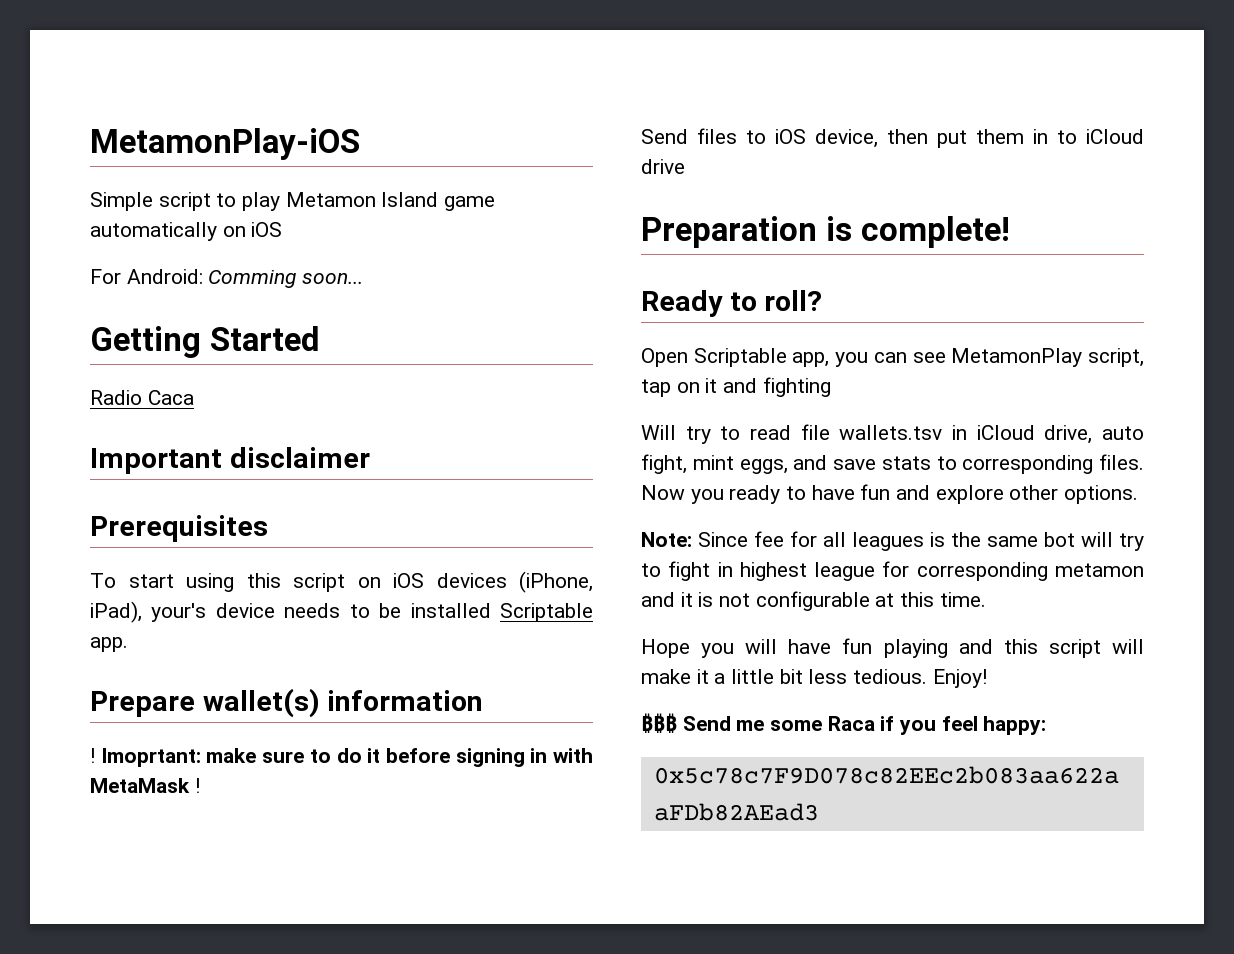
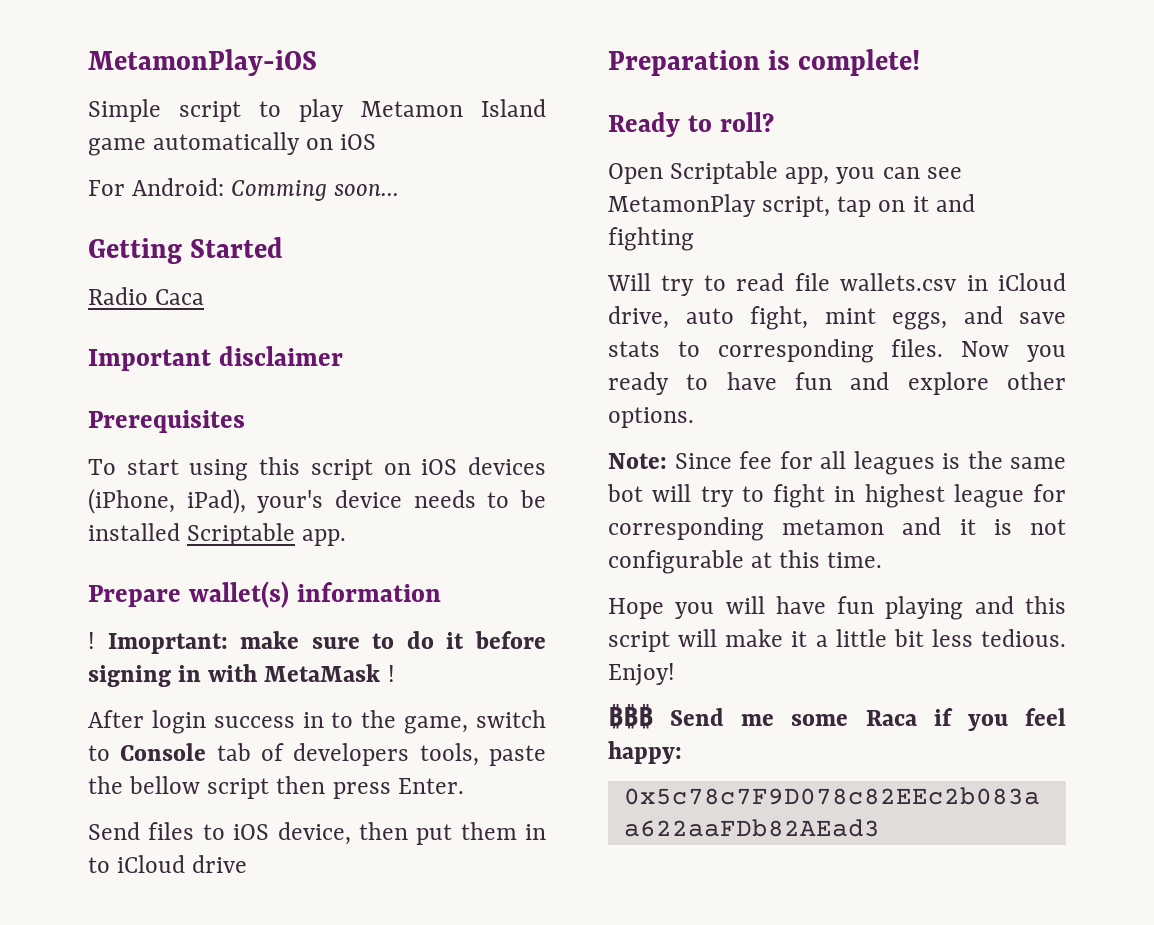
+ After login success in to the game, switch to Console tab of developers tools, paste the bellow script then press Enter.
- Will try to read file wallets.tsv in iCloud drive, auto fight, mint eggs, and save stats to corresponding files.
+ Will try to read file wallets.csv in iCloud drive, auto fight, mint eggs, and save stats to corresponding files.

